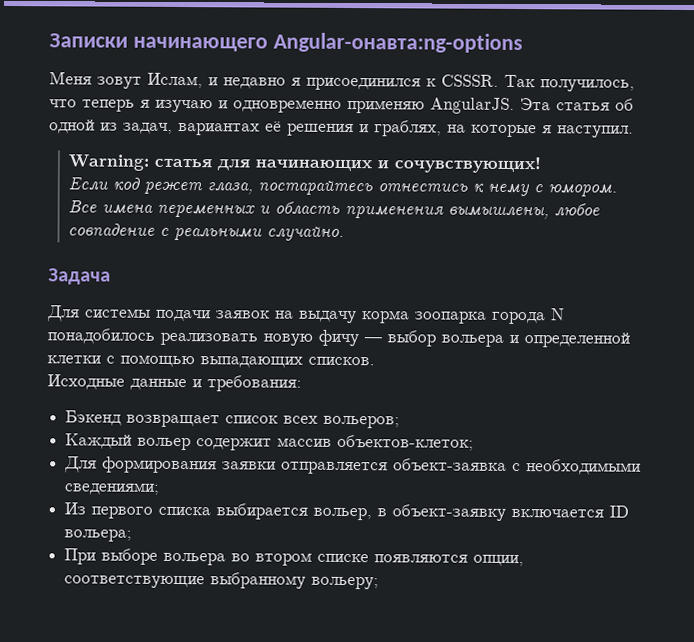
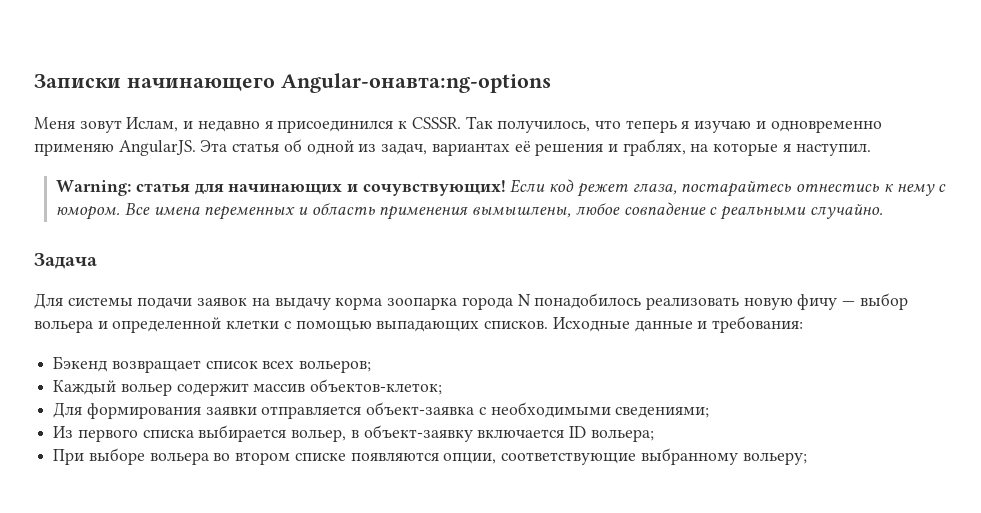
- Warning: статья для начинающих и сочувствующих!
- Если код режет глаза, постарайтесь отнестись к нему с юмором.
+ Warning: статья для начинающих и сочувствующих! Если код режет глаза, постарайтесь отнестись к нему с юмором.
- Для системы подачи заявок на выдачу корма зоопарка города N понадобилось реализовать новую фичу — выбор вольера и определенной клетки с помощью выпадающих списков.
- Исходные данные и требования:
+ Для системы подачи заявок на выдачу корма зоопарка города N понадобилось реализовать новую фичу — выбор вольера и определенной клетки с помощью выпадающих списков. Исходные данные и требования:

